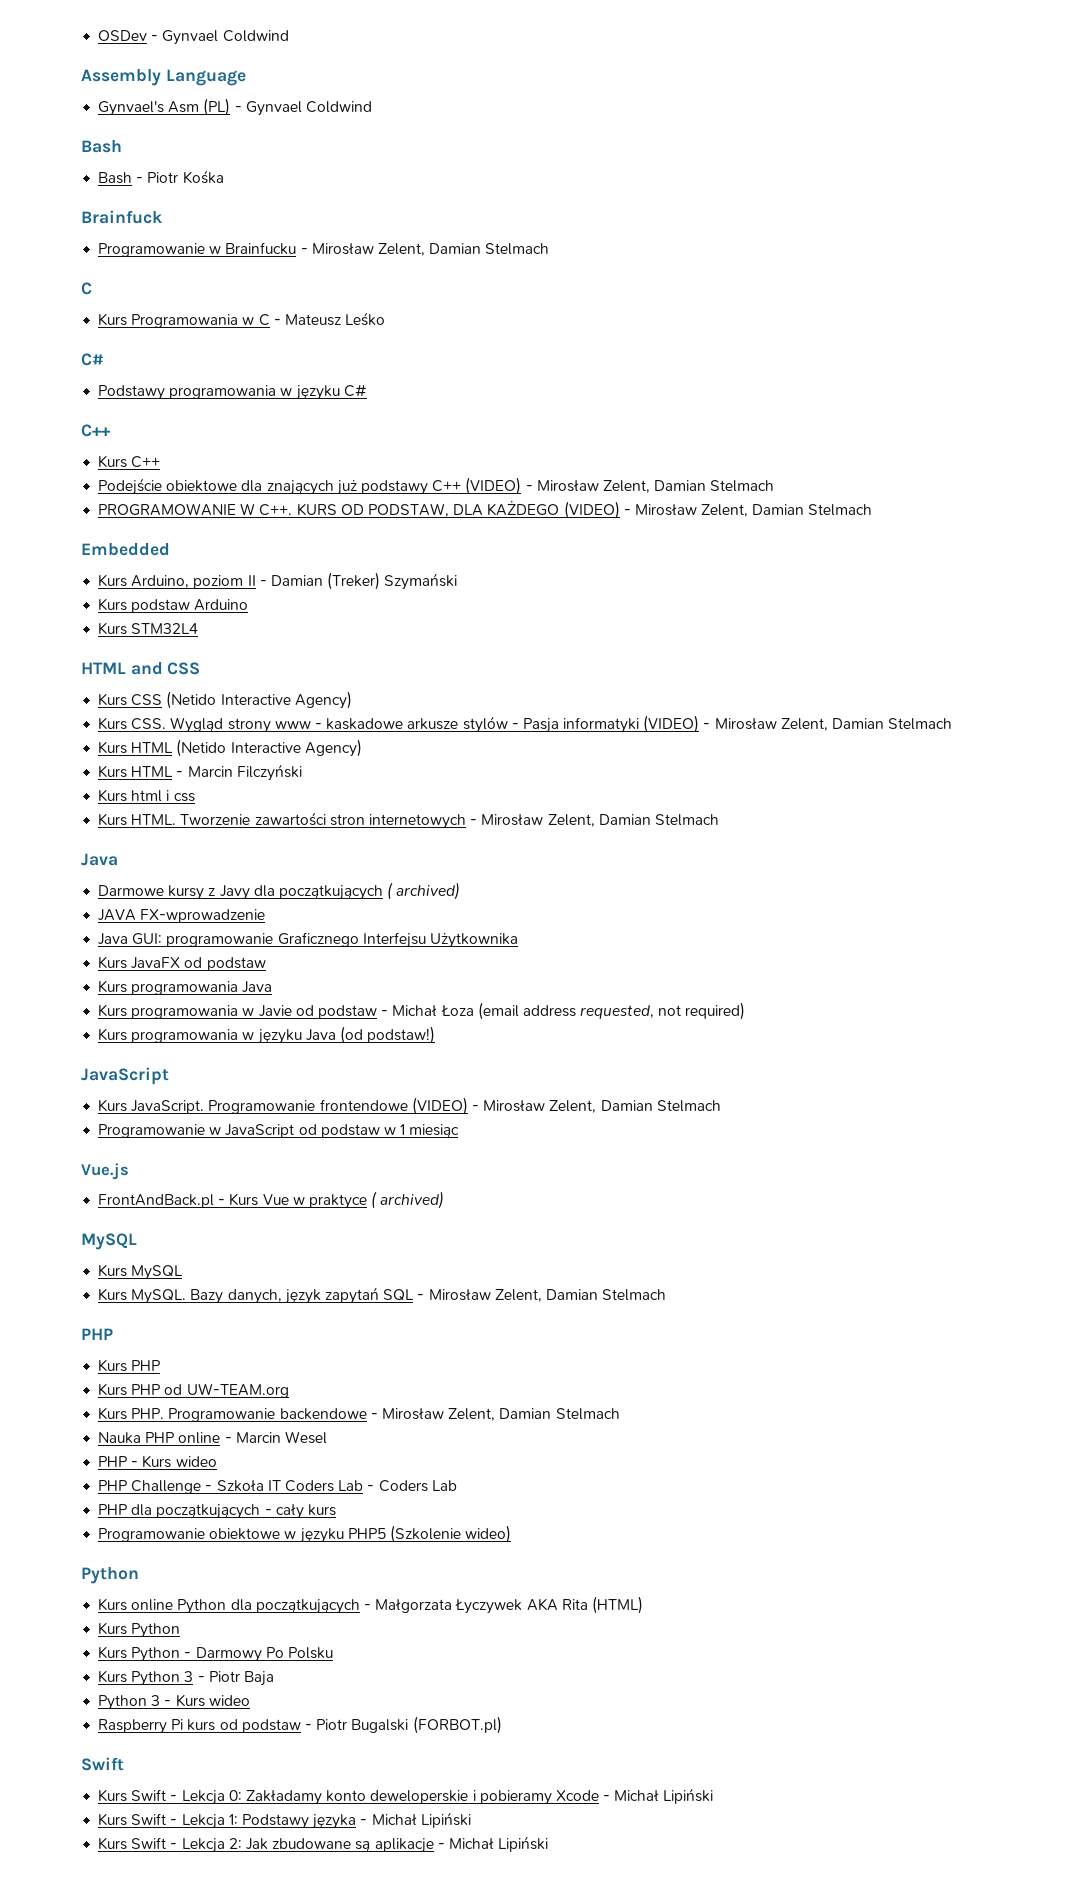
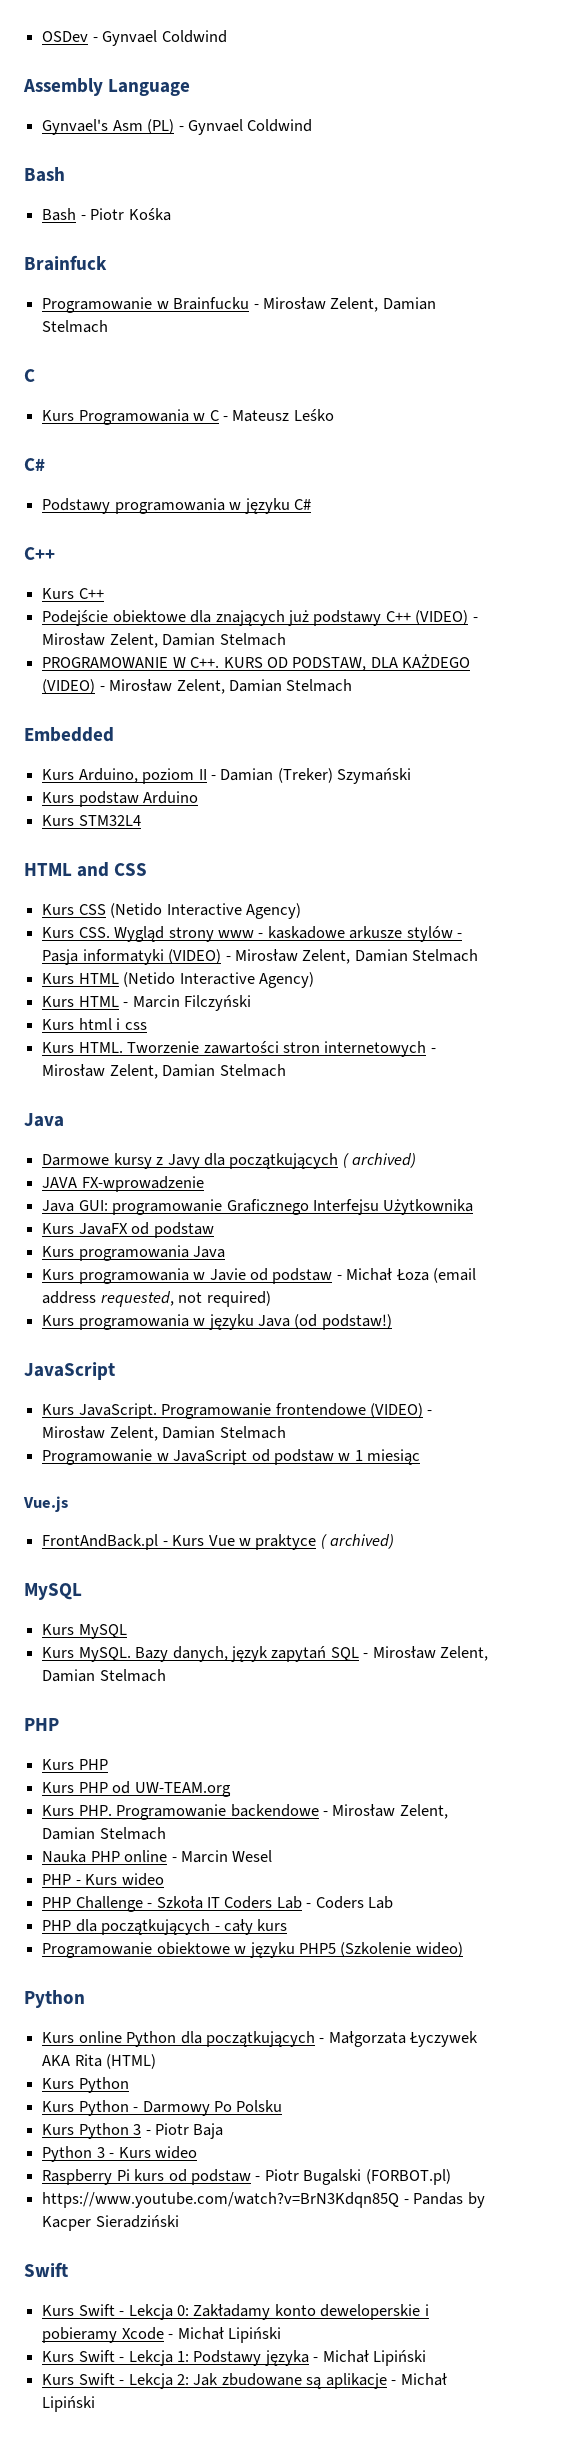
+ https://www.youtube.com/watch?v=BrN3Kdqn85Q - Pandas by Kacper Sieradziński

